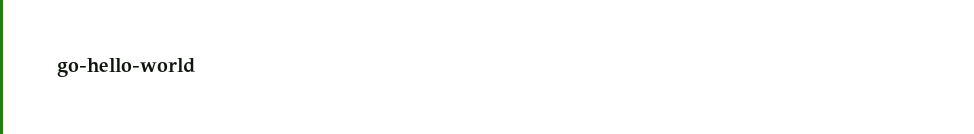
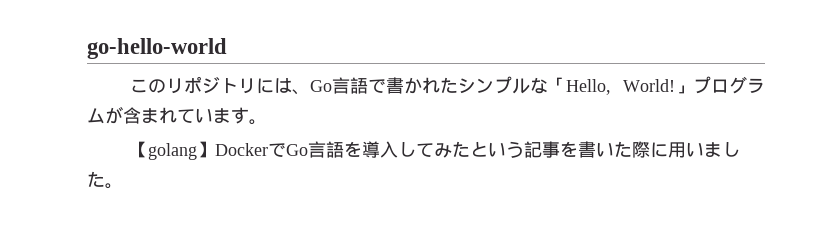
+ このリポジトリには、Go言語で書かれたシンプルな「Hello, World!」プログラムが含まれています。
+ 【golang】DockerでGo言語を導入してみたという記事を書いた際に用いました。

